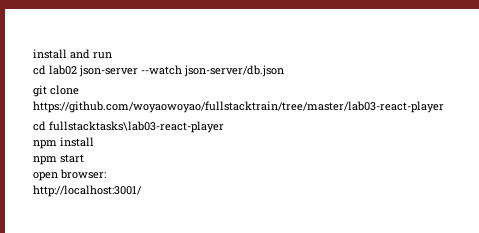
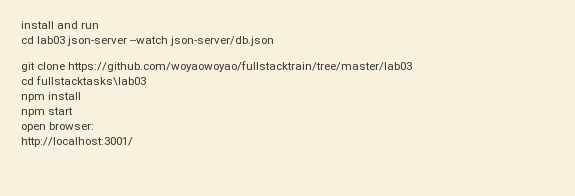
- cd lab02 json-server --watch json-server/db.json
+ cd lab03 json-server --watch json-server/db.json
- git clone https://github.com/woyaowoyao/fullstacktrain/tree/master/lab03-react-player
- cd fullstacktasks\lab03-react-player
+ git clone https://github.com/woyaowoyao/fullstacktrain/tree/master/lab03
+ cd fullstacktasks\lab03

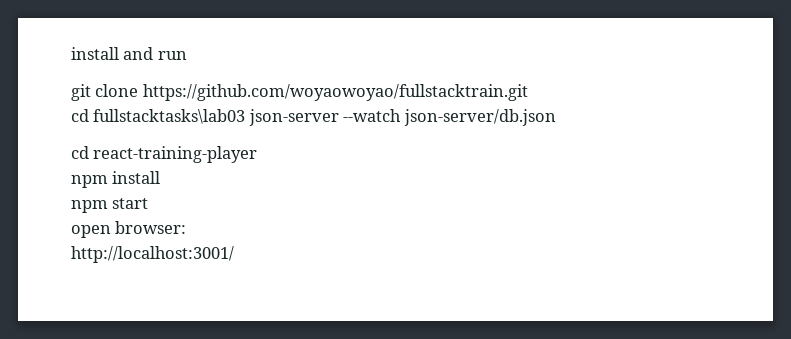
- cd lab03 json-server --watch json-server/db.json
+ git clone https://github.com/woyaowoyao/fullstacktrain.git
+ cd fullstacktasks\lab03 json-server --watch json-server/db.json
- git clone https://github.com/woyaowoyao/fullstacktrain/tree/master/lab03
- cd fullstacktasks\lab03
+ cd react-training-player

